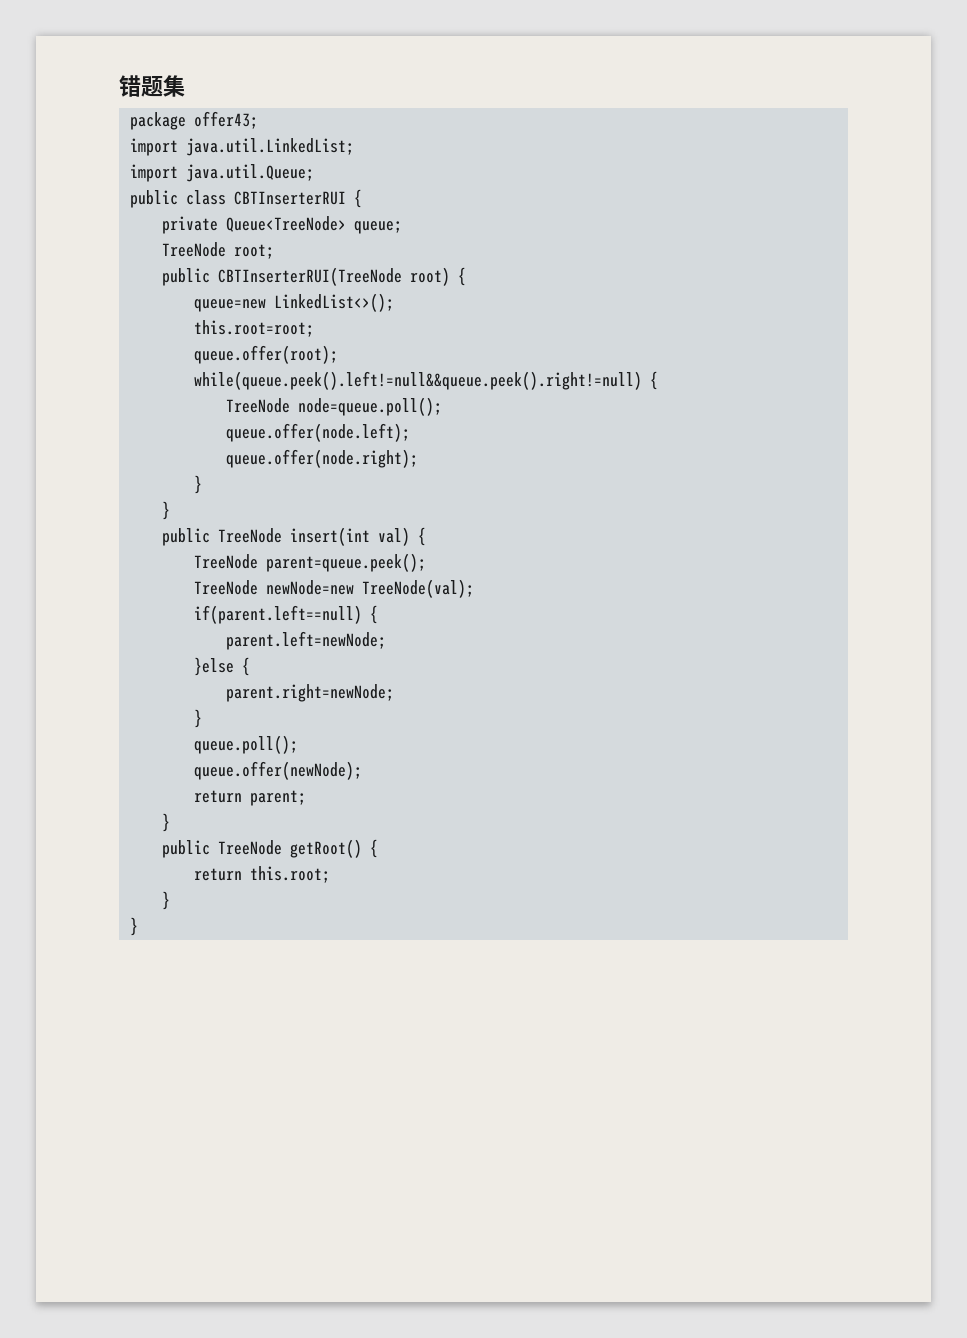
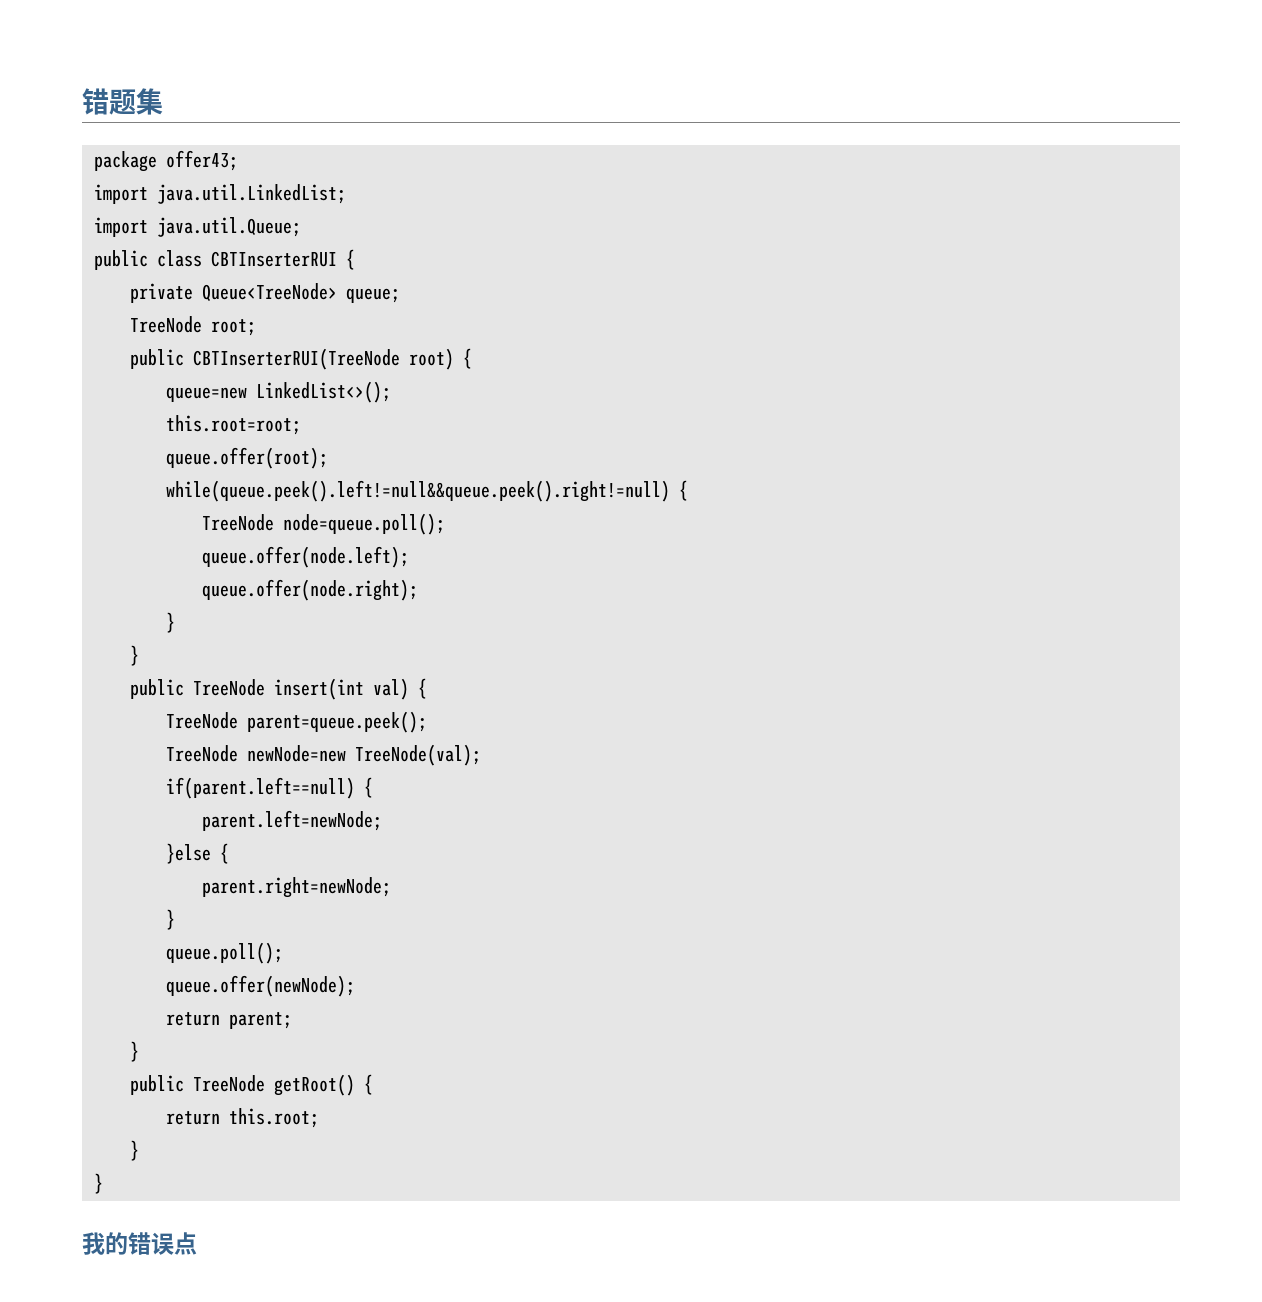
+ 我的错误点

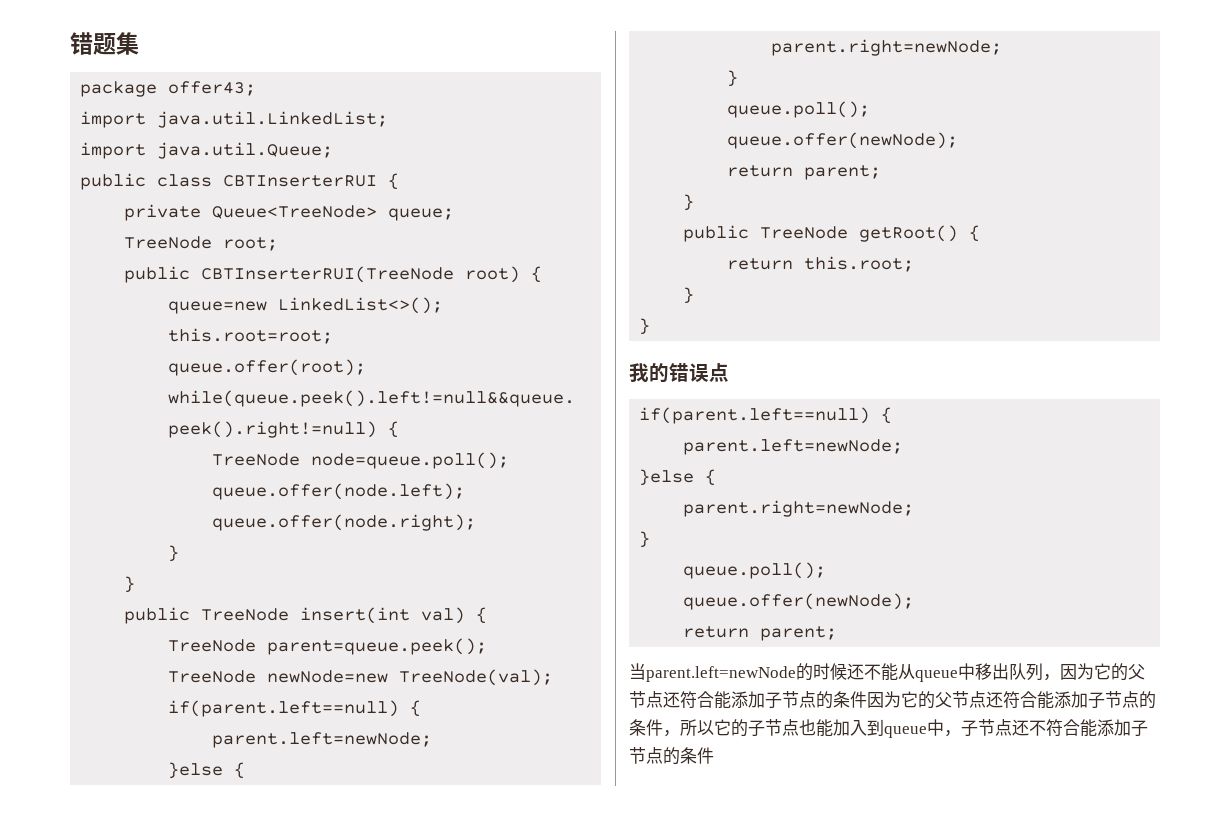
  我的错误点
+ if(parent.left==null) {
+ parent.left=newNode;
+ }else {
+ parent.right=newNode;
+ }
+ queue.poll();
+ queue.offer(newNode);
+ return parent;
+ 当parent.left=newNode的时候还不能从queue中移出队列，因为它的父节点还符合能添加子节点的条件因为它的父节点还符合能添加子节点的条件，所以它的子节点也能加入到queue中，子节点还不符合能添加子节点的条件

